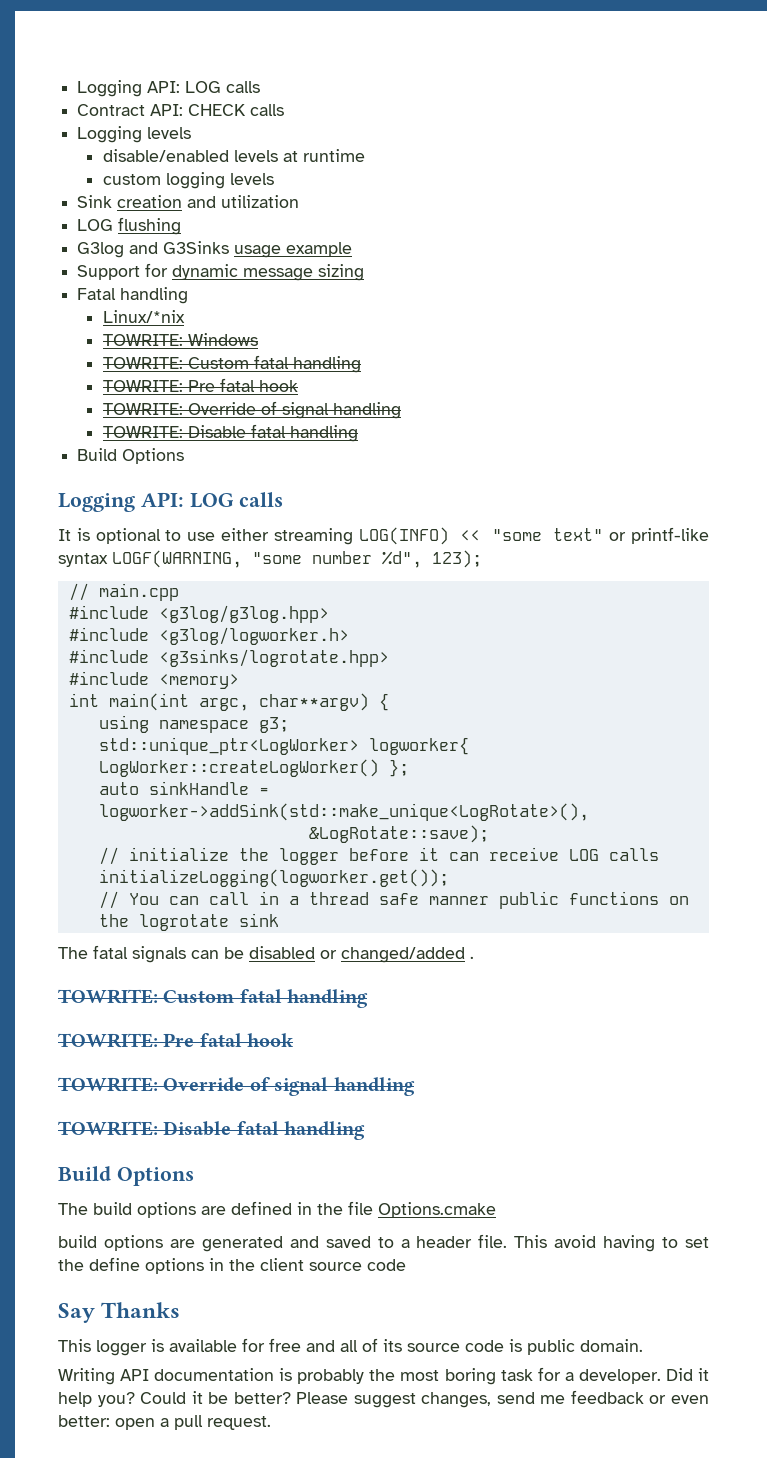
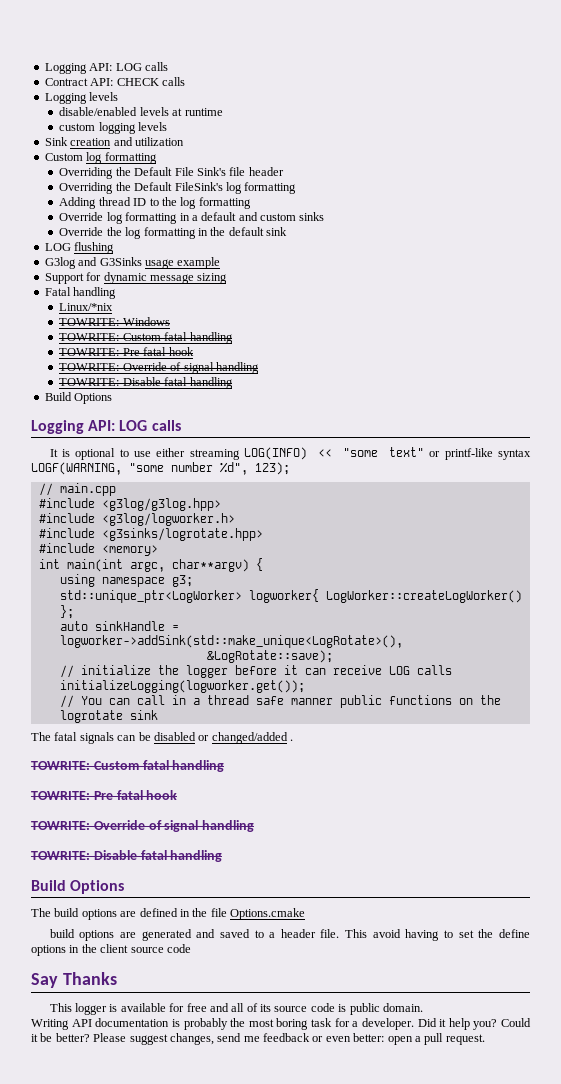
+ Custom log formatting
+ Overriding the Default File Sink's file header
+ Overriding the Default FileSink's log formatting
+ Adding thread ID to the log formatting
+ Override log formatting in a default and custom sinks
+ Override the log formatting in the default sink

